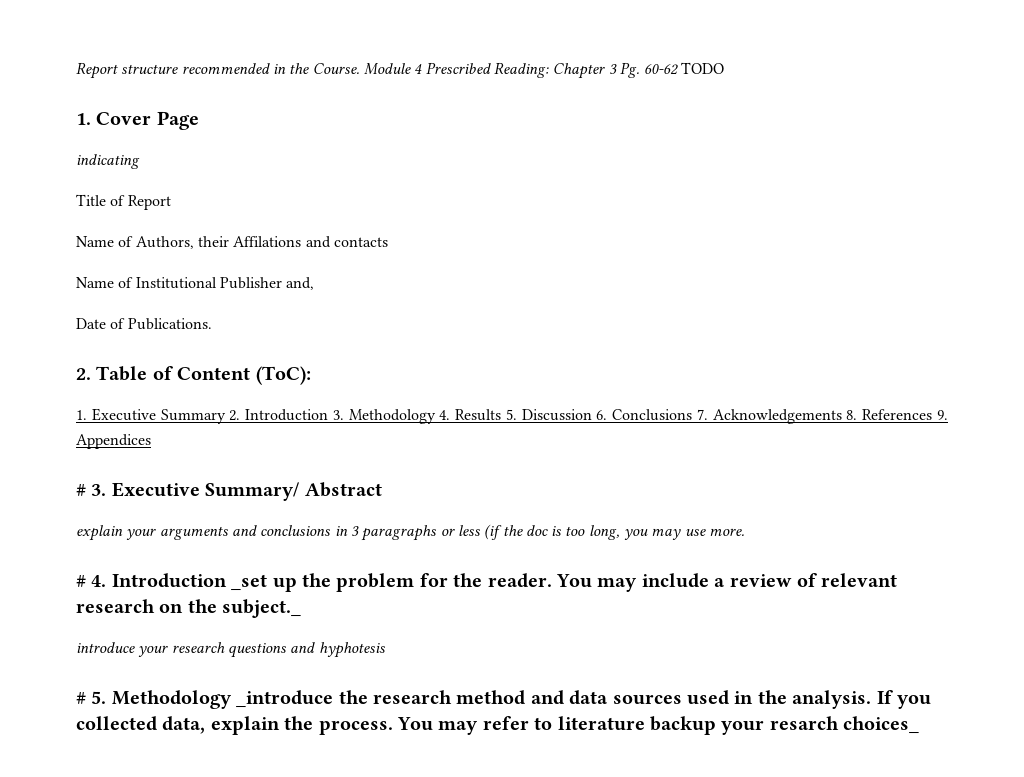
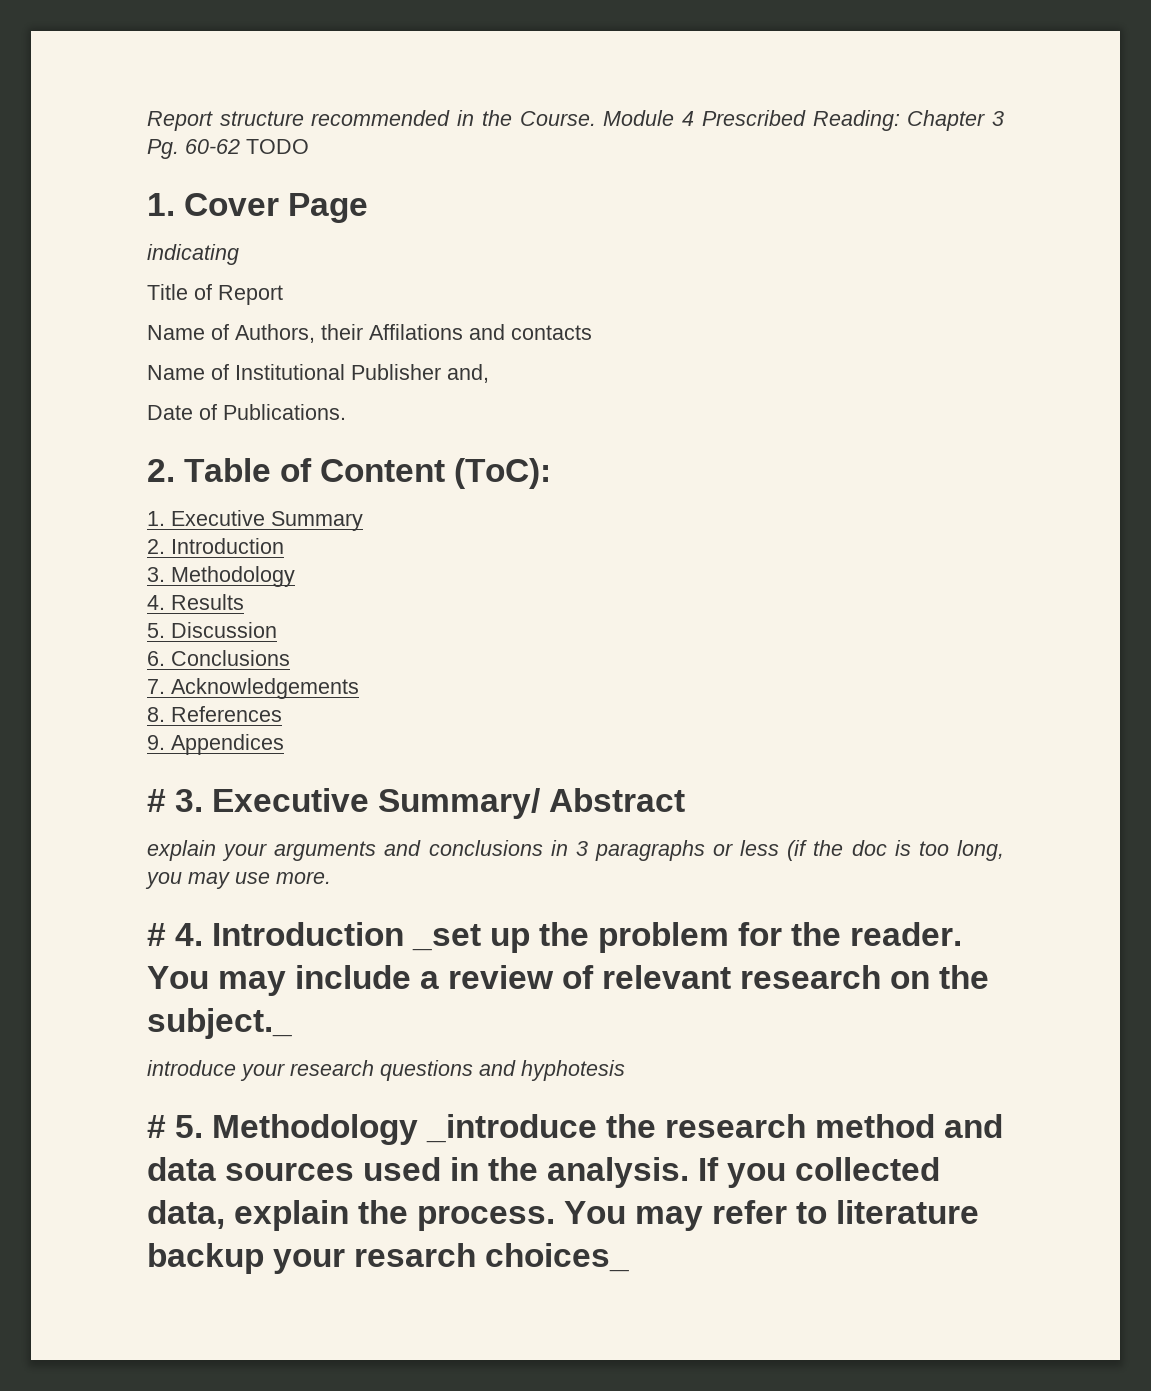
- 1. Executive Summary 2. Introduction 3. Methodology 4. Results 5. Discussion 6. Conclusions 7. Acknowledgements 8. References 9. Appendices
+ 1. Executive Summary
+ 2. Introduction
+ 3. Methodology
+ 4. Results
+ 5. Discussion
+ 6. Conclusions
+ 7. Acknowledgements
+ 8. References
+ 9. Appendices

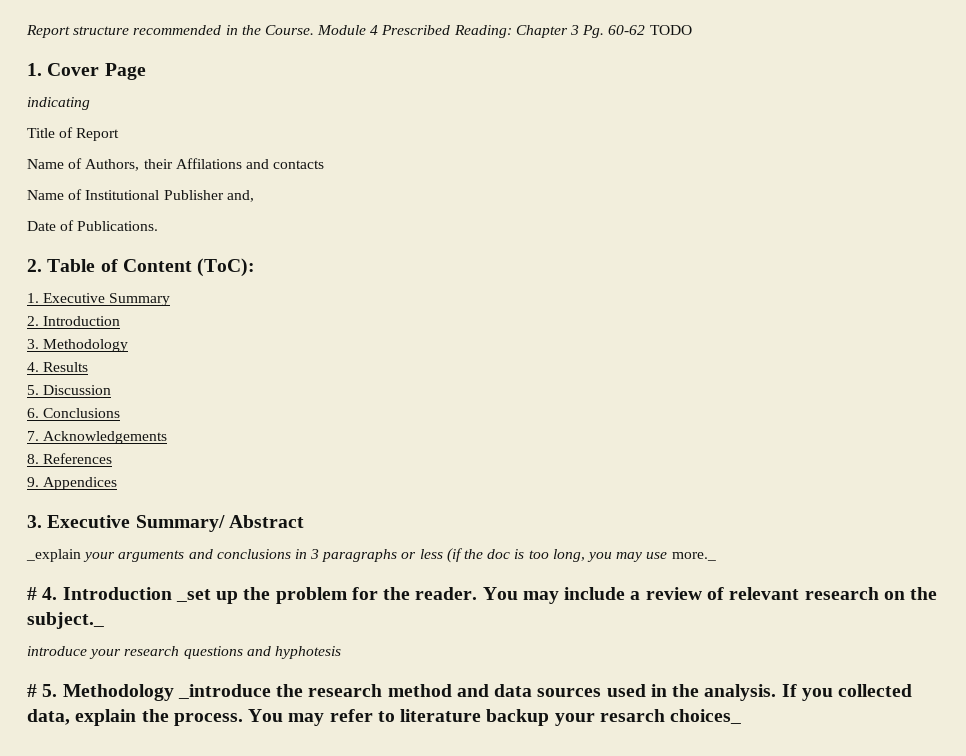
- # 3. Executive Summary/ Abstract
+ 3. Executive Summary/ Abstract
- explain your arguments and conclusions in 3 paragraphs or less (if the doc is too long, you may use more.
+ _explain your arguments and conclusions in 3 paragraphs or less (if the doc is too long, you may use more._

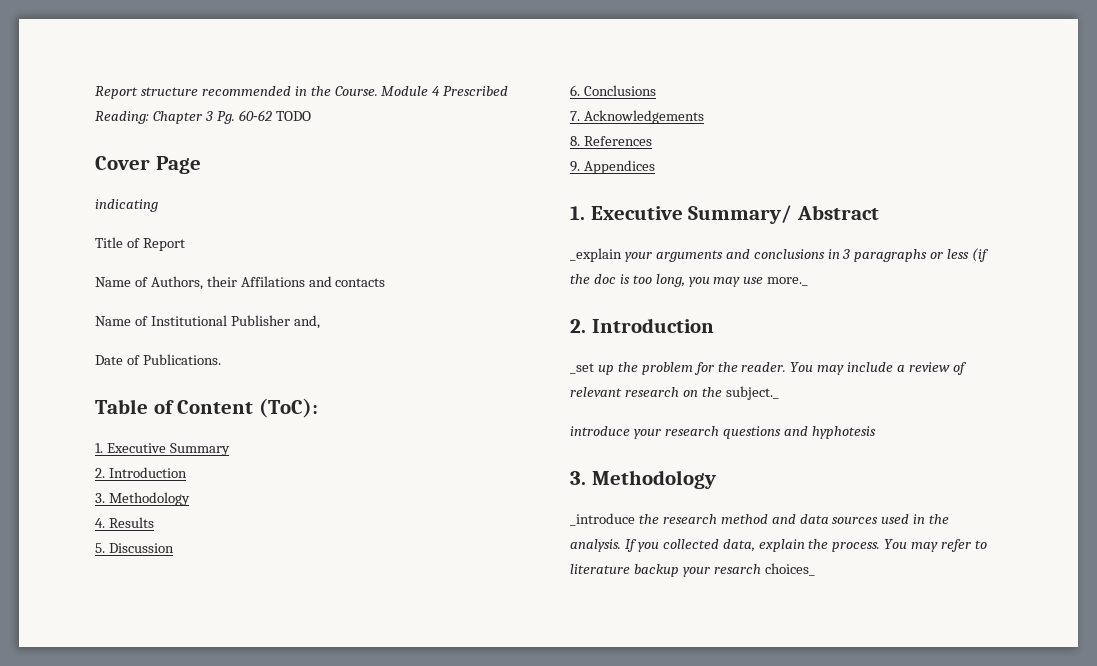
- 1. Cover Page
+ Cover Page
- 2. Table of Content (ToC):
+ Table of Content (ToC):
- 3. Executive Summary/ Abstract
+ 1. Executive Summary/ Abstract
  _explain your arguments and conclusions in 3 paragraphs or less (if the doc is too long, you may use more._
- # 4. Introduction _set up the problem for the reader.
+ 2. Introduction
+ _set up the problem for the reader.
  introduce your research questions and hyphotesis
- # 5. Methodology _introduce the research method and data sources used in the analysis.
+ 3. Methodology
+ _introduce the research method and data sources used in the analysis.

